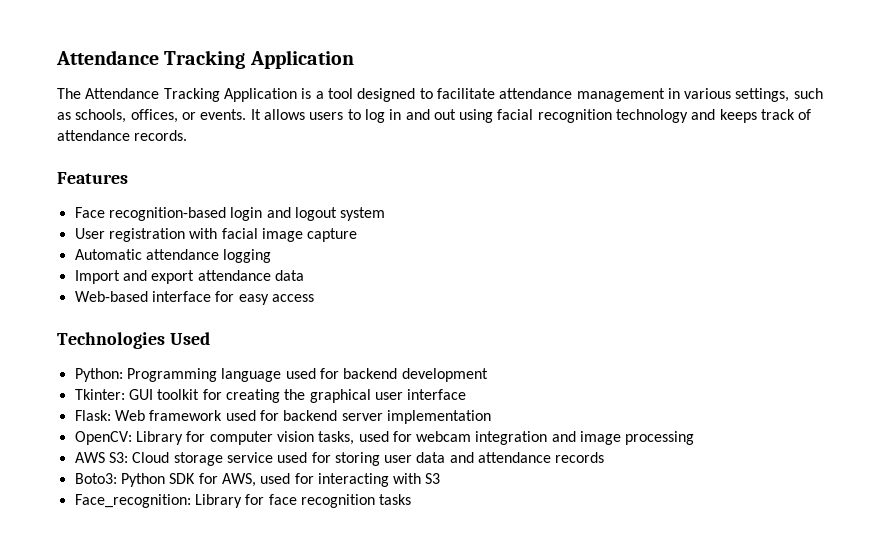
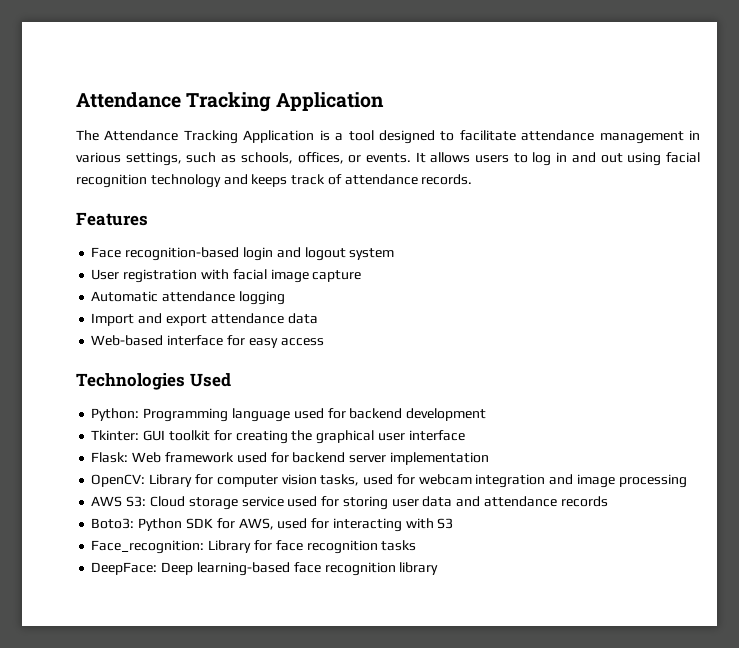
+ DeepFace: Deep learning-based face recognition library

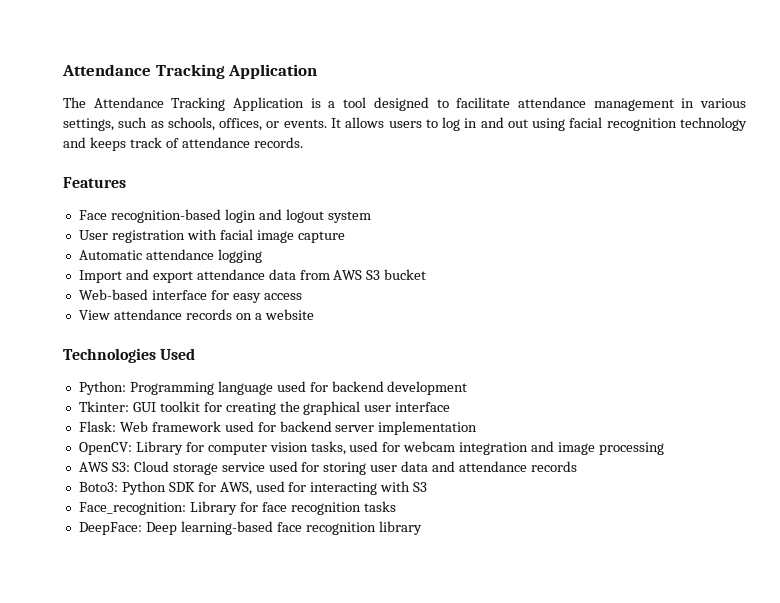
- Import and export attendance data
+ Import and export attendance data from AWS S3 bucket
+ View attendance records on a website

